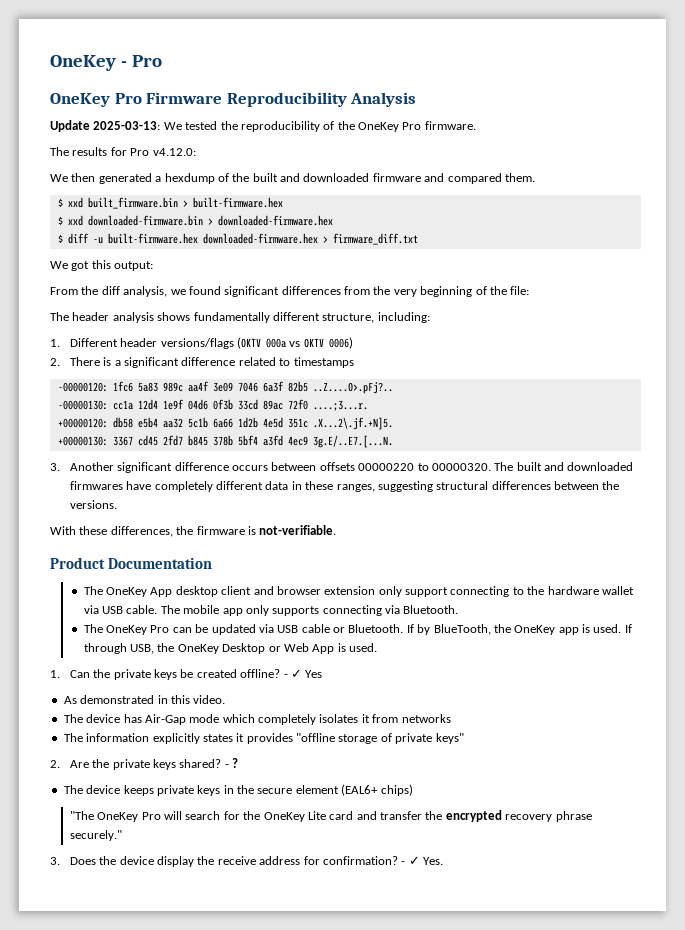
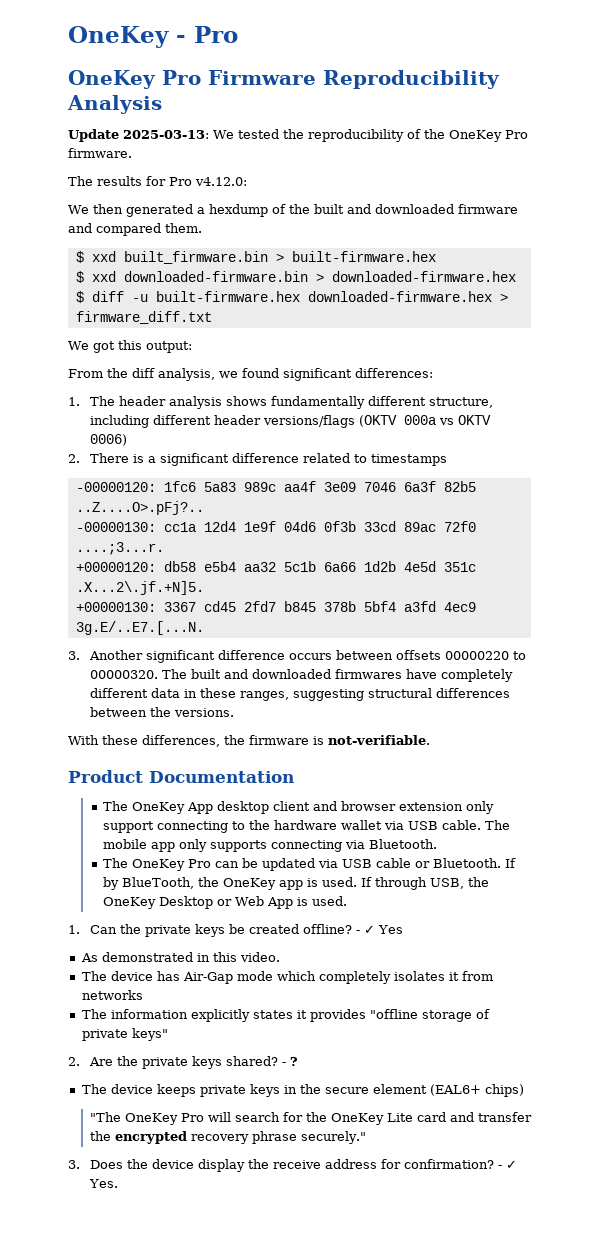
- From the diff analysis, we found significant differences from the very beginning of the file:
- The header analysis shows fundamentally different structure, including:
- 1. Different header versions/flags (OKTV 000a vs OKTV 0006)
+ From the diff analysis, we found significant differences:
+ 1. The header analysis shows fundamentally different structure, including different header versions/flags (OKTV 000a vs OKTV 0006)

